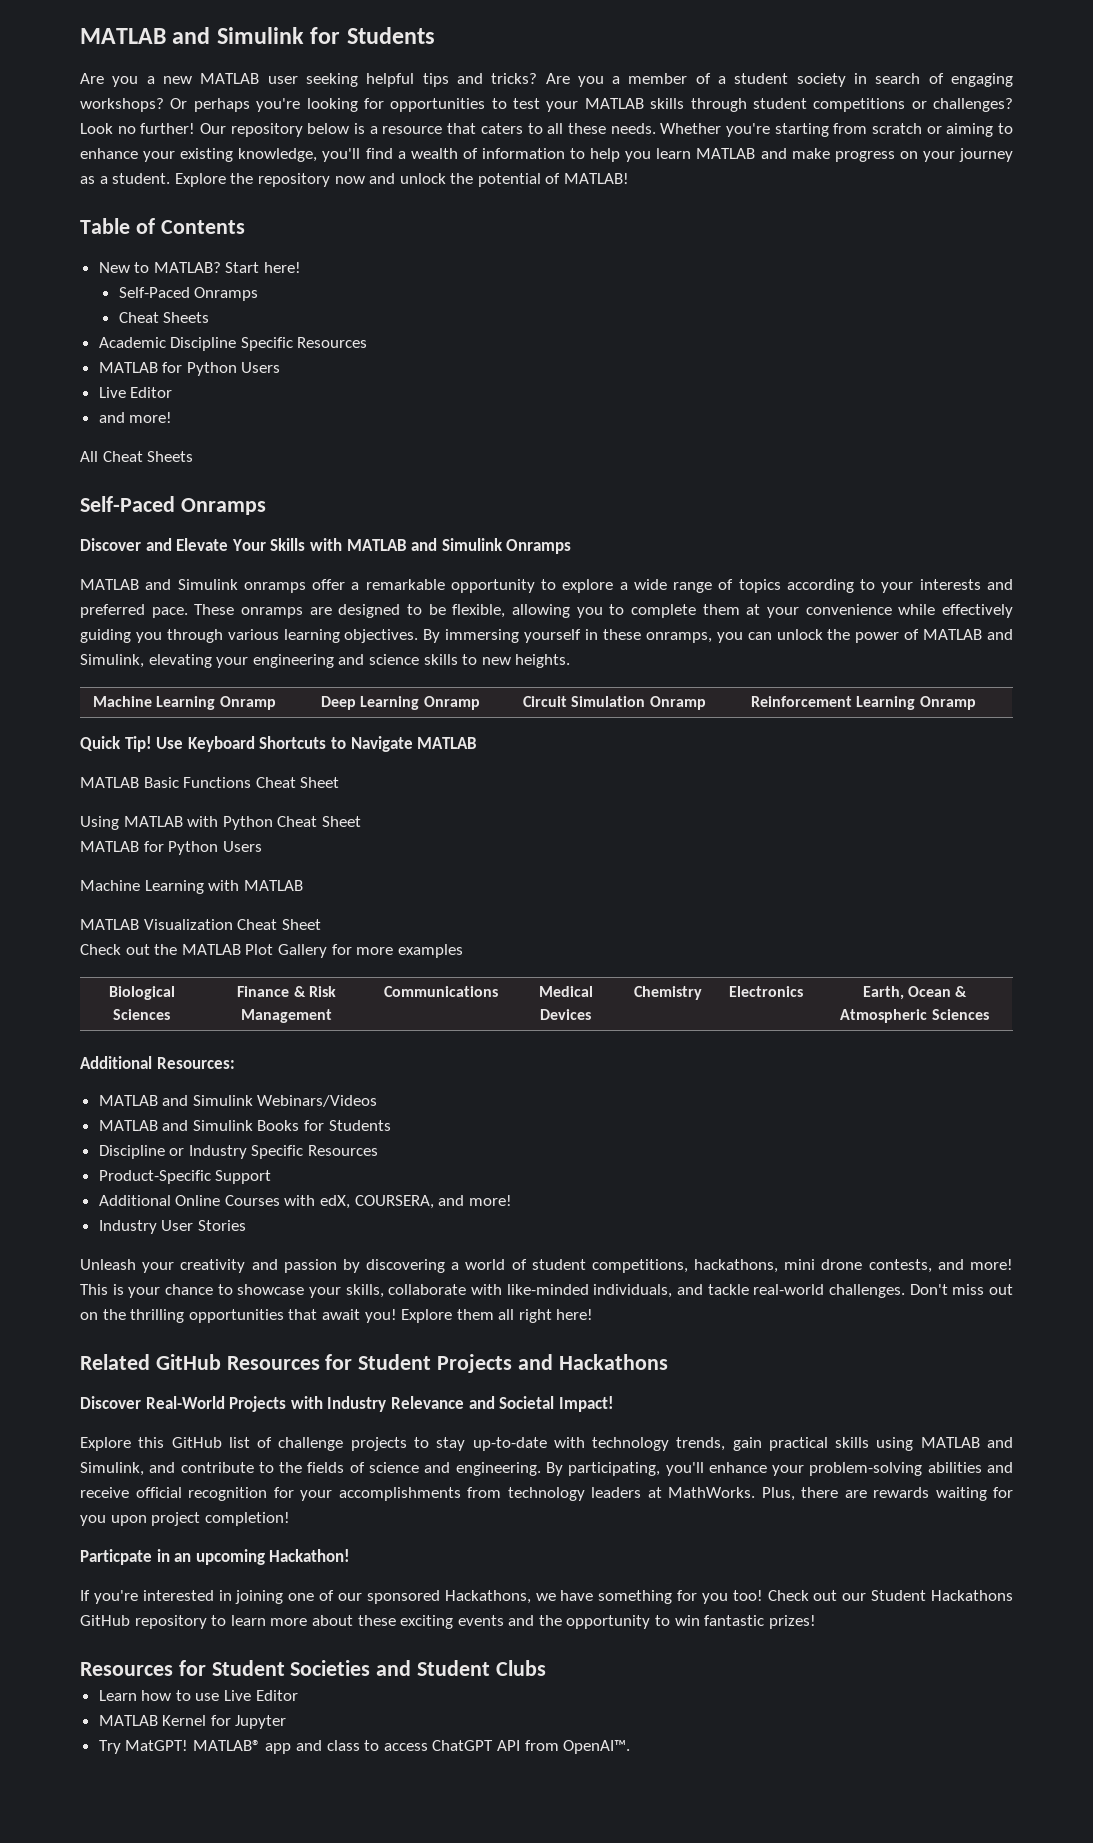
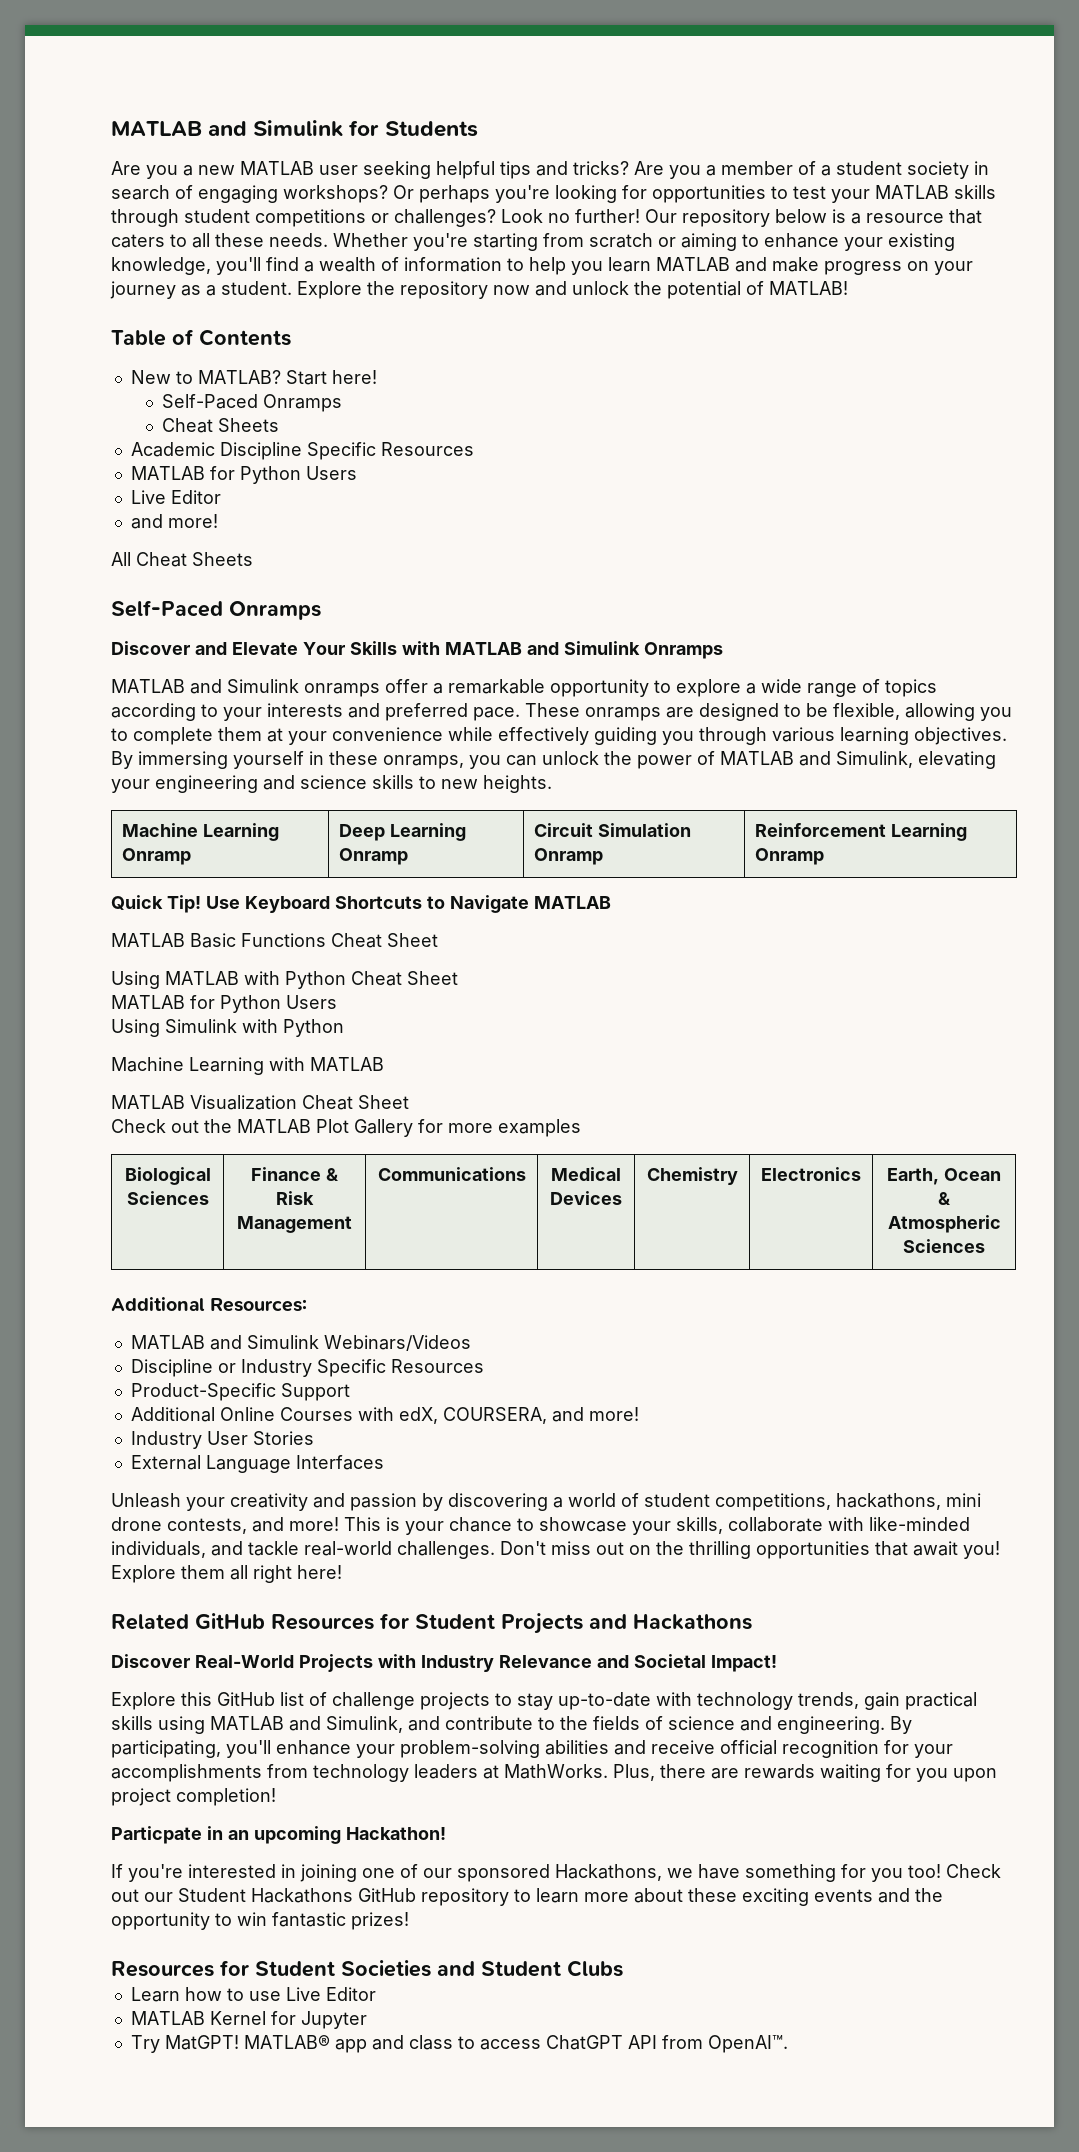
+ Using Simulink with Python
- MATLAB and Simulink Books for Students
+ External Language Interfaces

